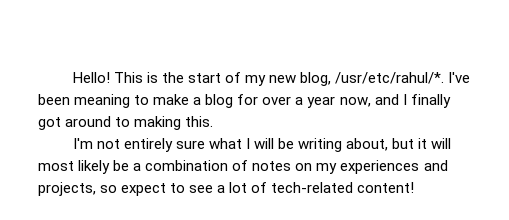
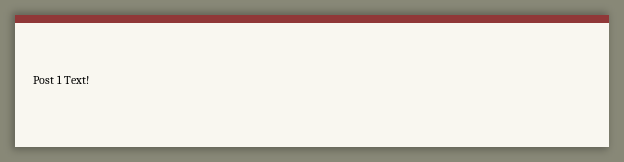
- Hello! This is the start of my new blog, /usr/etc/rahul/*. I've been meaning to make a blog for over a year now, and I finally got around to making this.
- I'm not entirely sure what I will be writing about, but it will most likely be a combination of notes on my experiences and projects, so expect to see a lot of tech-related content!
+ Post 1 Text!

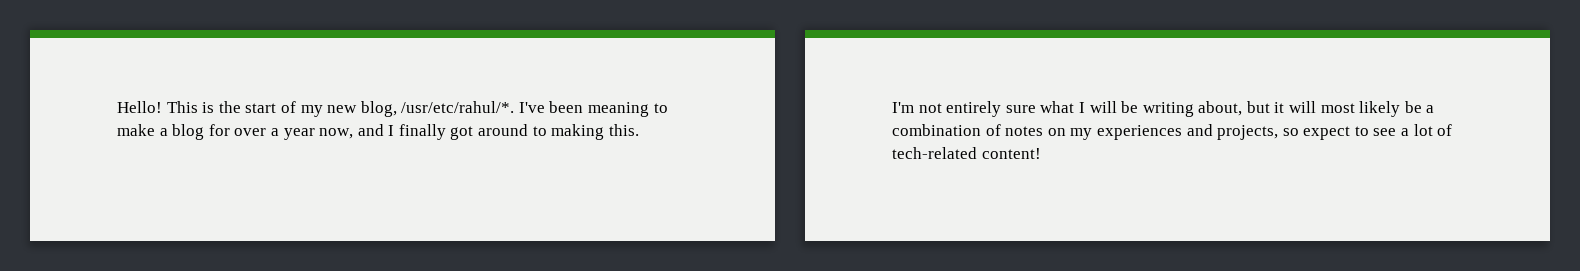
- Post 1 Text!
+ Hello! This is the start of my new blog, /usr/etc/rahul/*. I've been meaning to make a blog for over a year now, and I finally got around to making this.
+ I'm not entirely sure what I will be writing about, but it will most likely be a combination of notes on my experiences and projects, so expect to see a lot of tech-related content!

